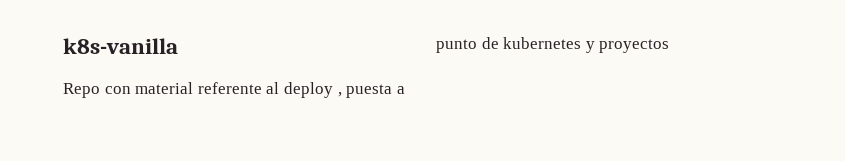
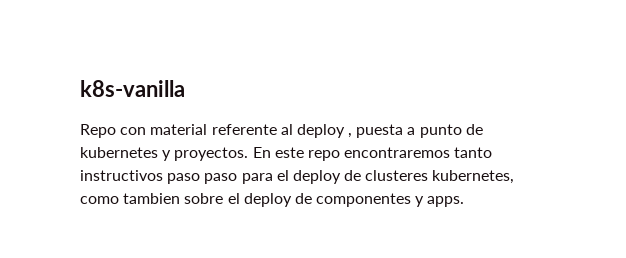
- Repo con material referente al deploy , puesta a punto de kubernetes y proyectos
+ Repo con material referente al deploy , puesta a punto de kubernetes y proyectos. En este repo encontraremos tanto instructivos paso paso para el deploy de clusteres kubernetes, como tambien sobre el deploy de componentes y apps.

